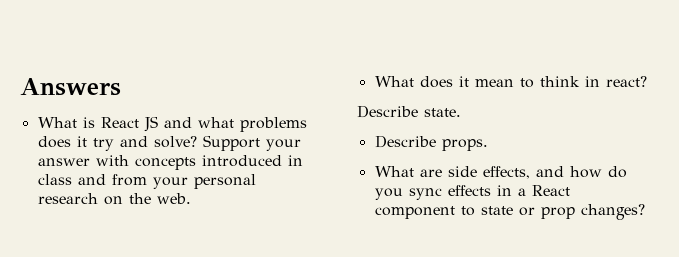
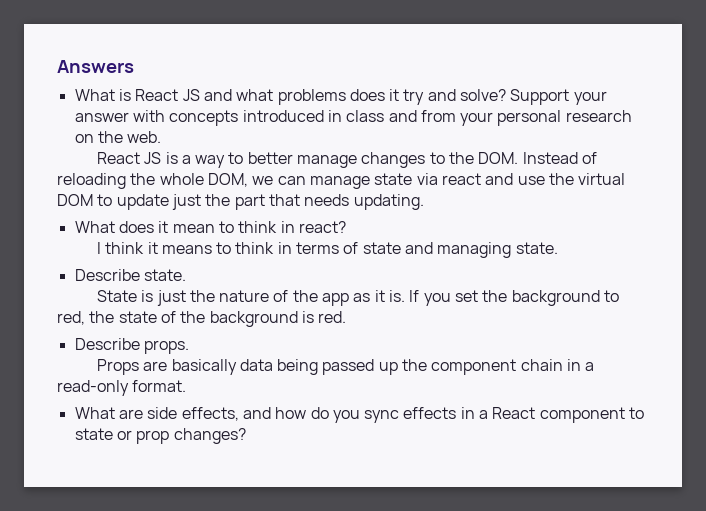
+ React JS is a way to better manage changes to the DOM. Instead of reloading the whole DOM, we can manage state via react and use the virtual DOM to update just the part that needs updating.
+ I think it means to think in terms of state and managing state.
  Describe state.
+ State is just the nature of the app as it is. If you set the background to red, the state of the background is red.
  Describe props.
+ Props are basically data being passed up the component chain in a read-only format.

